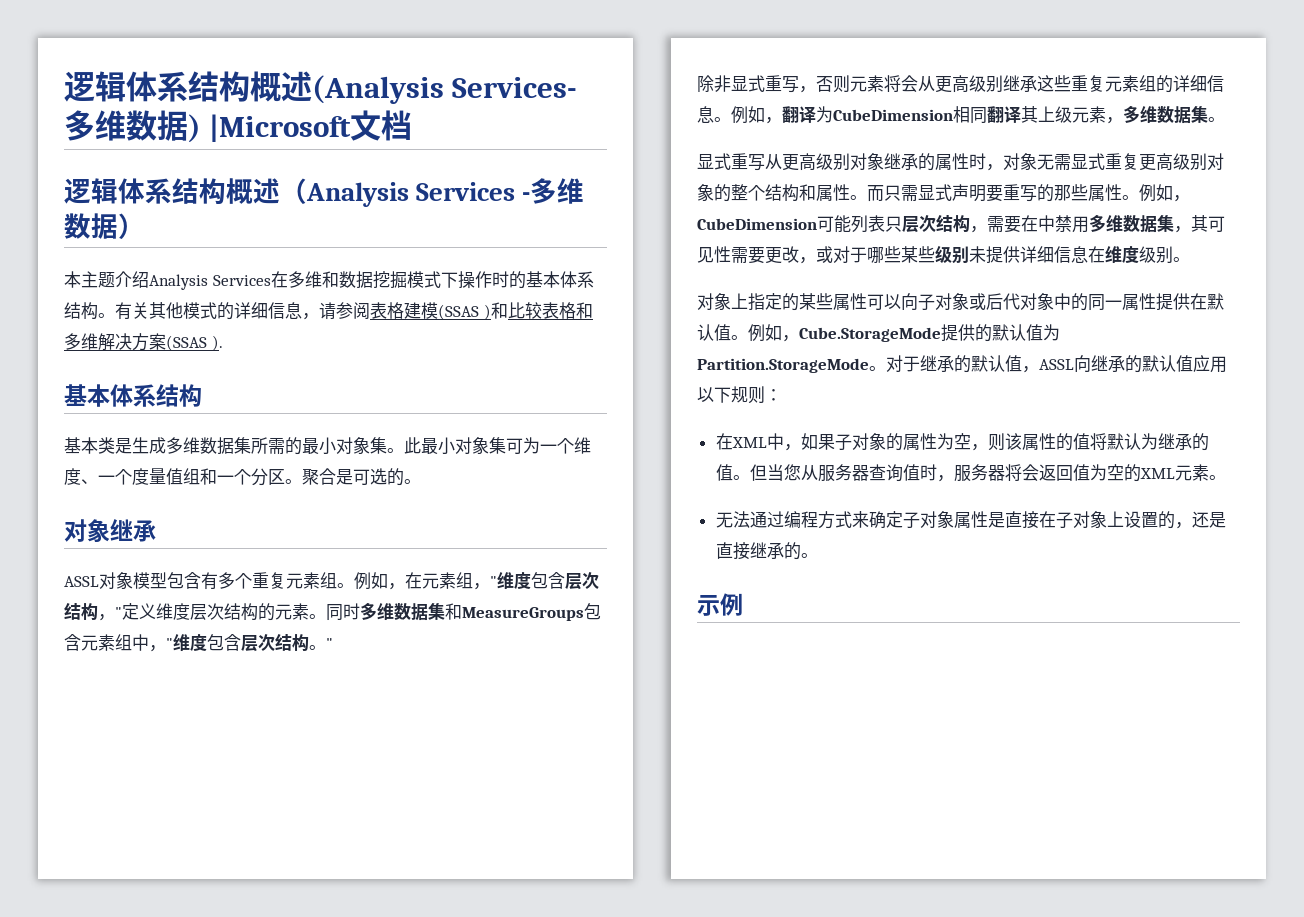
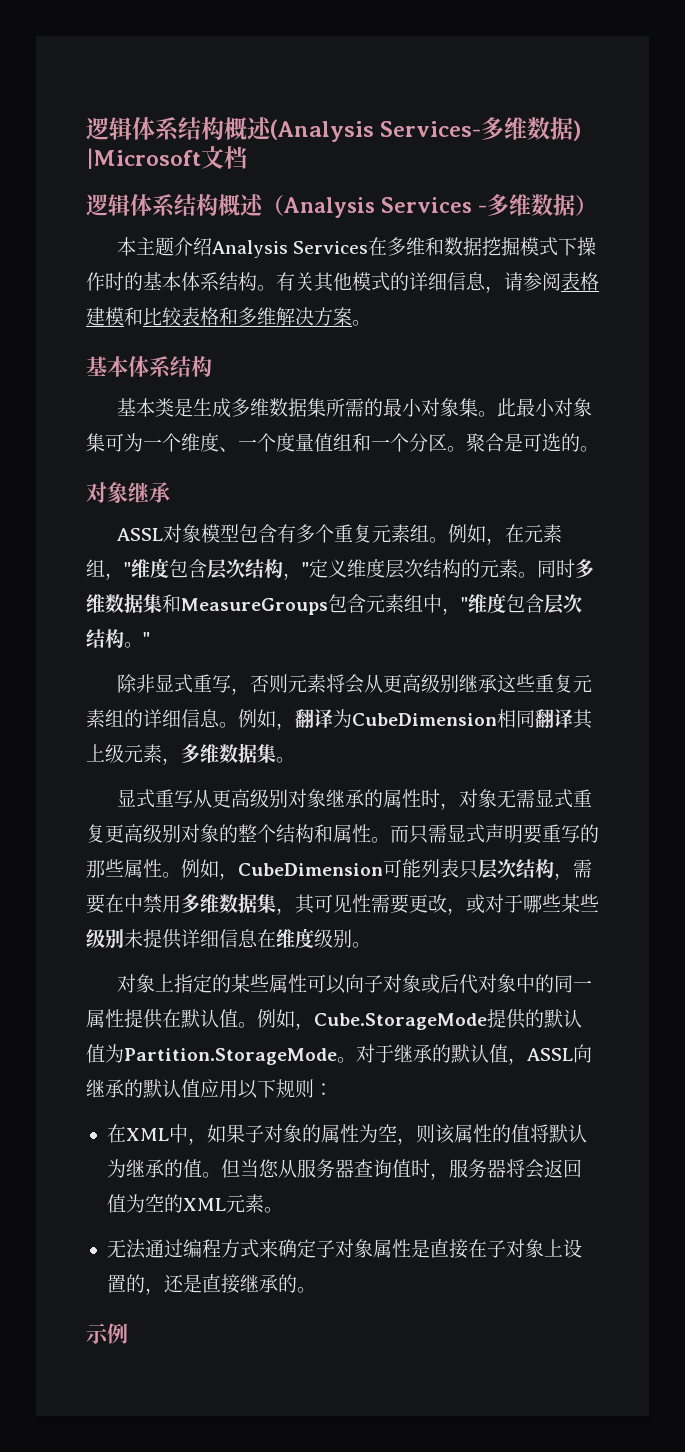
- 有关其他模式的详细信息，请参阅表格建模(SSAS )和比较表格和多维解决方案(SSAS ).
+ 有关其他模式的详细信息，请参阅表格建模和比较表格和多维解决方案。

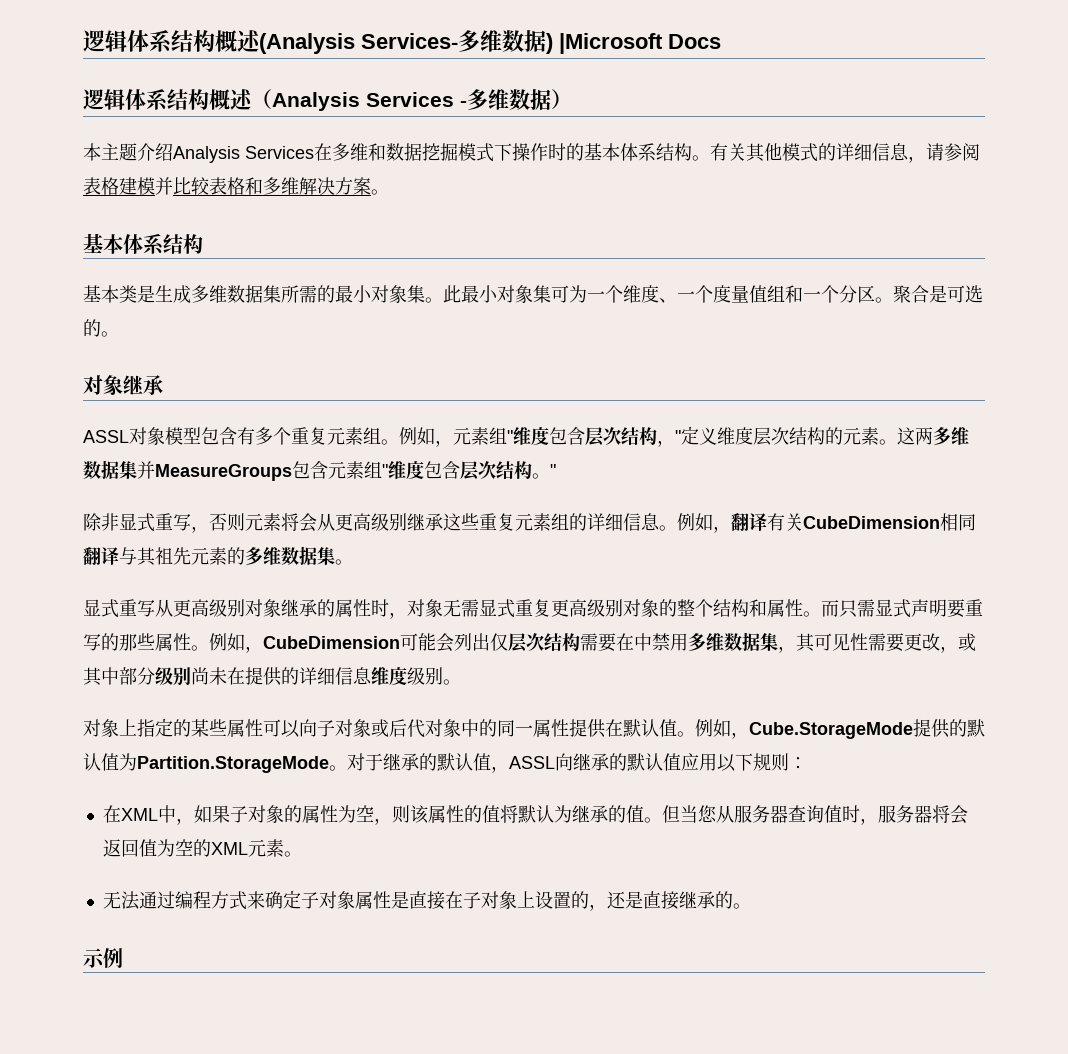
- 逻辑体系结构概述(Analysis Services-多维数据) |Microsoft文档
+ 逻辑体系结构概述(Analysis Services-多维数据) |Microsoft Docs
- 有关其他模式的详细信息，请参阅表格建模和比较表格和多维解决方案。
+ 有关其他模式的详细信息，请参阅表格建模并比较表格和多维解决方案。
- 例如，在元素组，"维度包含层次结构，"定义维度层次结构的元素。
+ 例如，元素组"维度包含层次结构，"定义维度层次结构的元素。
- 同时多维数据集和MeasureGroups包含元素组中，"维度包含层次结构。
+ 这两多维数据集并MeasureGroups包含元素组"维度包含层次结构。
- 例如，翻译为CubeDimension相同翻译其上级元素，多维数据集。
+ 例如，翻译有关CubeDimension相同翻译与其祖先元素的多维数据集。
- 例如，CubeDimension可能列表只层次结构，需要在中禁用多维数据集，其可见性需要更改，或对于哪些某些级别未提供详细信息在维度级别。
+ 例如，CubeDimension可能会列出仅层次结构需要在中禁用多维数据集，其可见性需要更改，或其中部分级别尚未在提供的详细信息维度级别。

